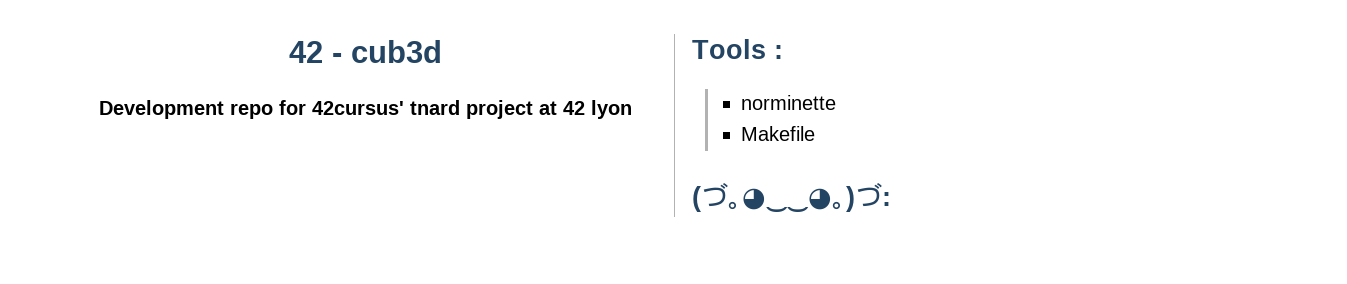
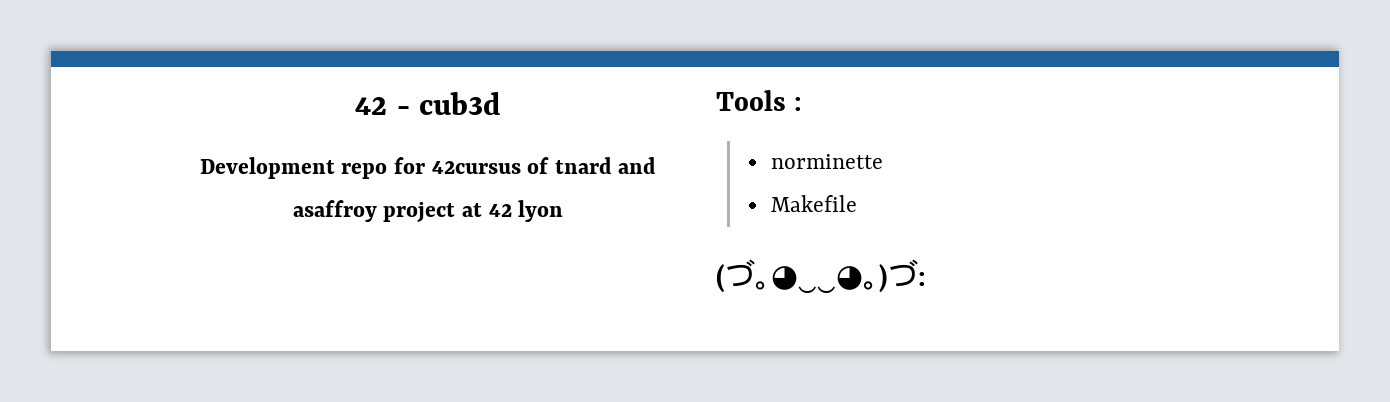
- Development repo for 42cursus' tnard project at 42 lyon
+ Development repo for 42cursus of tnard and asaffroy project at 42 lyon

